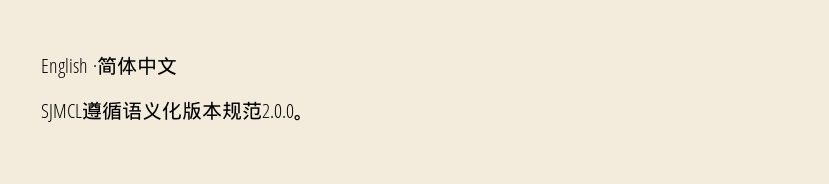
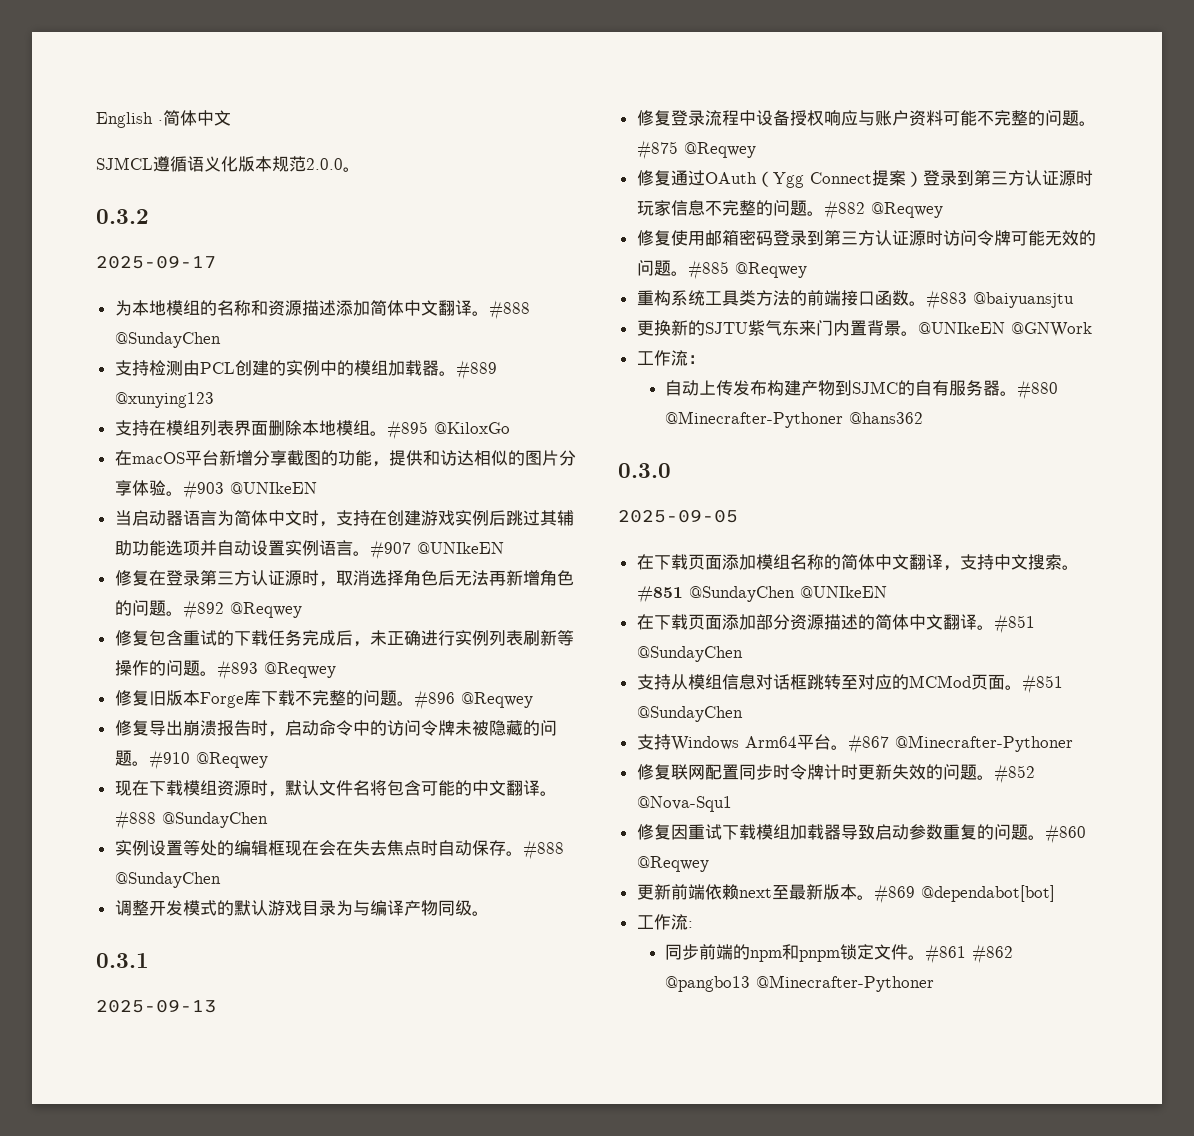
+ 0.3.2
+ 2025-09-17
+ 为本地模组的名称和资源描述添加简体中文翻译。#888 @SundayChen
+ 支持检测由PCL创建的实例中的模组加载器。#889 @xunying123
+ 支持在模组列表界面删除本地模组。#895 @KiloxGo
+ 在macOS平台新增分享截图的功能，提供和访达相似的图片分享体验。#903 @UNIkeEN
+ 当启动器语言为简体中文时，支持在创建游戏实例后跳过其辅助功能选项并自动设置实例语言。#907 @UNIkeEN
+ 修复在登录第三方认证源时，取消选择角色后无法再新增角色的问题。#892 @Reqwey
+ 修复包含重试的下载任务完成后，未正确进行实例列表刷新等操作的问题。#893 @Reqwey
+ 修复旧版本Forge库下载不完整的问题。#896 @Reqwey
+ 修复导出崩溃报告时，启动命令中的访问令牌未被隐藏的问题。#910 @Reqwey
+ 现在下载模组资源时，默认文件名将包含可能的中文翻译。#888 @SundayChen
+ 实例设置等处的编辑框现在会在失去焦点时自动保存。#888 @SundayChen
+ 调整开发模式的默认游戏目录为与编译产物同级。
+ 0.3.1
+ 2025-09-13
+ 修复登录流程中设备授权响应与账户资料可能不完整的问题。#875 @Reqwey
+ 修复通过OAuth（Ygg Connect提案）登录到第三方认证源时玩家信息不完整的问题。#882 @Reqwey
+ 修复使用邮箱密码登录到第三方认证源时访问令牌可能无效的问题。#885 @Reqwey
+ 重构系统工具类方法的前端接口函数。#883 @baiyuansjtu
+ 更换新的SJTU紫气东来门内置背景。@UNIkeEN @GNWork
+ 工作流：
+ 自动上传发布构建产物到SJMC的自有服务器。#880 @Minecrafter-Pythoner @hans362
+ 0.3.0
+ 2025-09-05
+ 在下载页面添加模组名称的简体中文翻译，支持中文搜索。#851 @SundayChen @UNIkeEN
+ 在下载页面添加部分资源描述的简体中文翻译。#851 @SundayChen
+ 支持从模组信息对话框跳转至对应的MCMod页面。#851 @SundayChen
+ 支持Windows Arm64平台。#867 @Minecrafter-Pythoner
+ 修复联网配置同步时令牌计时更新失效的问题。#852 @Nova-Squ1
+ 修复因重试下载模组加载器导致启动参数重复的问题。#860 @Reqwey
+ 更新前端依赖next至最新版本。#869 @dependabot[bot]
+ 工作流:
+ 同步前端的npm和pnpm锁定文件。#861 #862 @pangbo13 @Minecrafter-Pythoner

